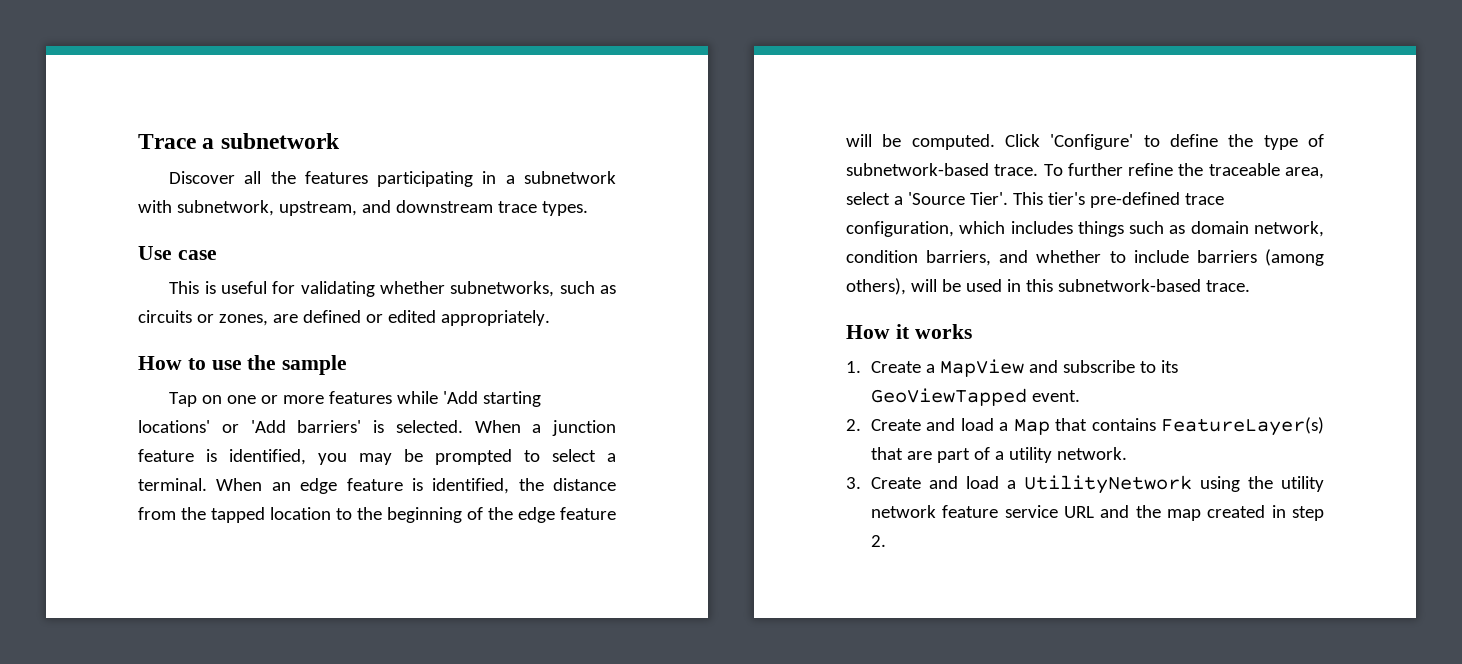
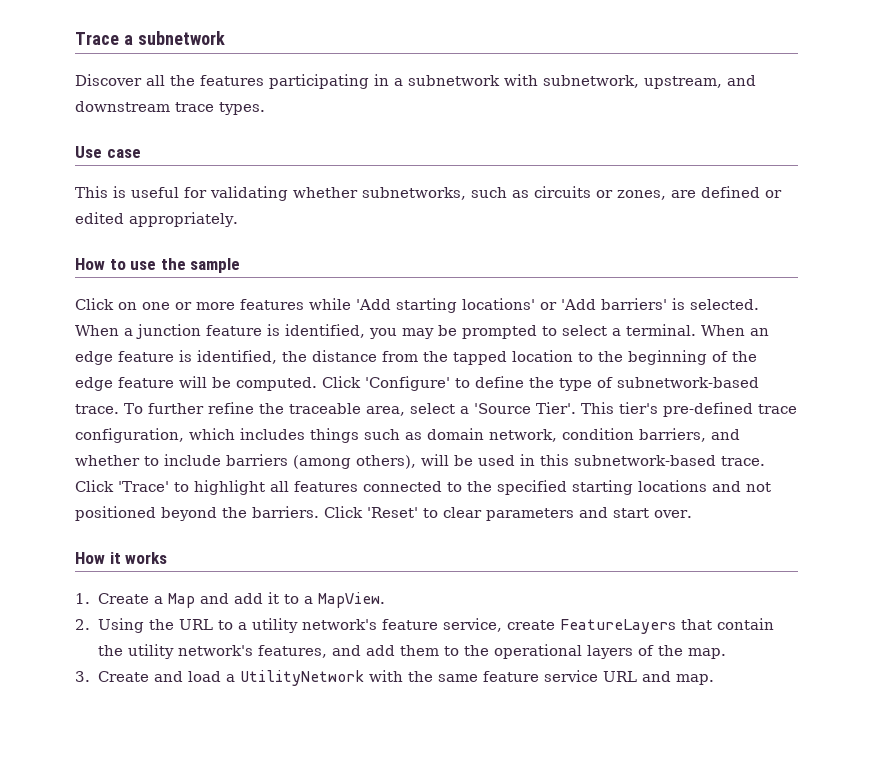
- Tap on one or more features while 'Add starting locations' or 'Add barriers' is selected.
+ Click on one or more features while 'Add starting locations' or 'Add barriers' is selected.
+ Click 'Trace' to highlight all features connected to the specified starting locations and not positioned beyond the barriers. Click 'Reset' to clear parameters and start over.
- 1. Create a MapView and subscribe to its GeoViewTapped event.
- 2. Create and load a Map that contains FeatureLayer(s) that are part of a utility network.
+ 1. Create a Map and add it to a MapView.
+ 2. Using the URL to a utility network's feature service, create FeatureLayers that contain the utility network's features, and add them to the operational layers of the map.
- 3. Create and load a UtilityNetwork using the utility network feature service URL and the map created in step 2.
+ 3. Create and load a UtilityNetwork with the same feature service URL and map.

